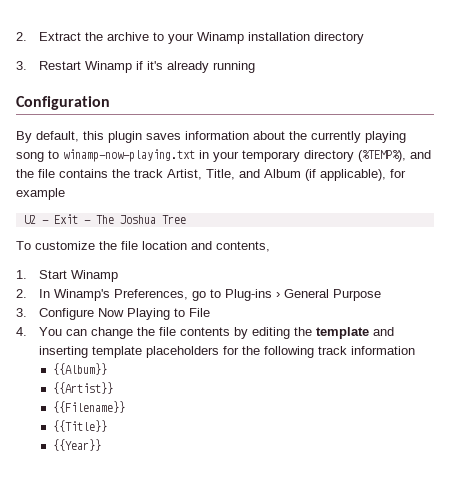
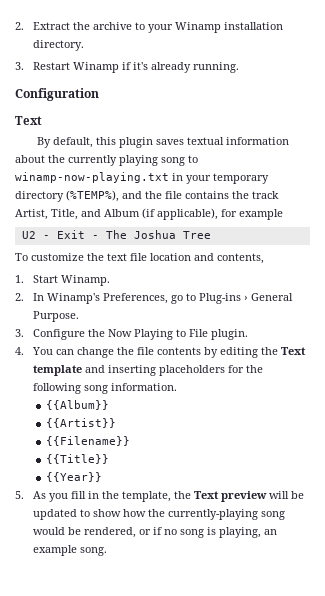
- 2. Extract the archive to your Winamp installation directory
+ 2. Extract the archive to your Winamp installation directory.
- 3. Restart Winamp if it's already running
+ 3. Restart Winamp if it's already running.
  Configuration
+ Text
- By default, this plugin saves information about the currently playing song to winamp-now-playing.txt in your temporary directory (%TEMP%), and the file contains the track Artist, Title, and Album (if applicable), for example
+ By default, this plugin saves textual information about the currently playing song to winamp-now-playing.txt in your temporary directory (%TEMP%), and the file contains the track Artist, Title, and Album (if applicable), for example
- To customize the file location and contents,
+ To customize the text file location and contents,
- 1. Start Winamp
+ 1. Start Winamp.
- 2. In Winamp's Preferences, go to Plug-ins › General Purpose
+ 2. In Winamp's Preferences, go to Plug-ins › General Purpose.
- 3. Configure Now Playing to File
+ 3. Configure the Now Playing to File plugin.
- 4. You can change the file contents by editing the template and inserting template placeholders for the following track information
+ 4. You can change the file contents by editing the Text template and inserting placeholders for the following song information.
+ 5. As you fill in the template, the Text preview will be updated to show how the currently-playing song would be rendered, or if no song is playing, an example song.

